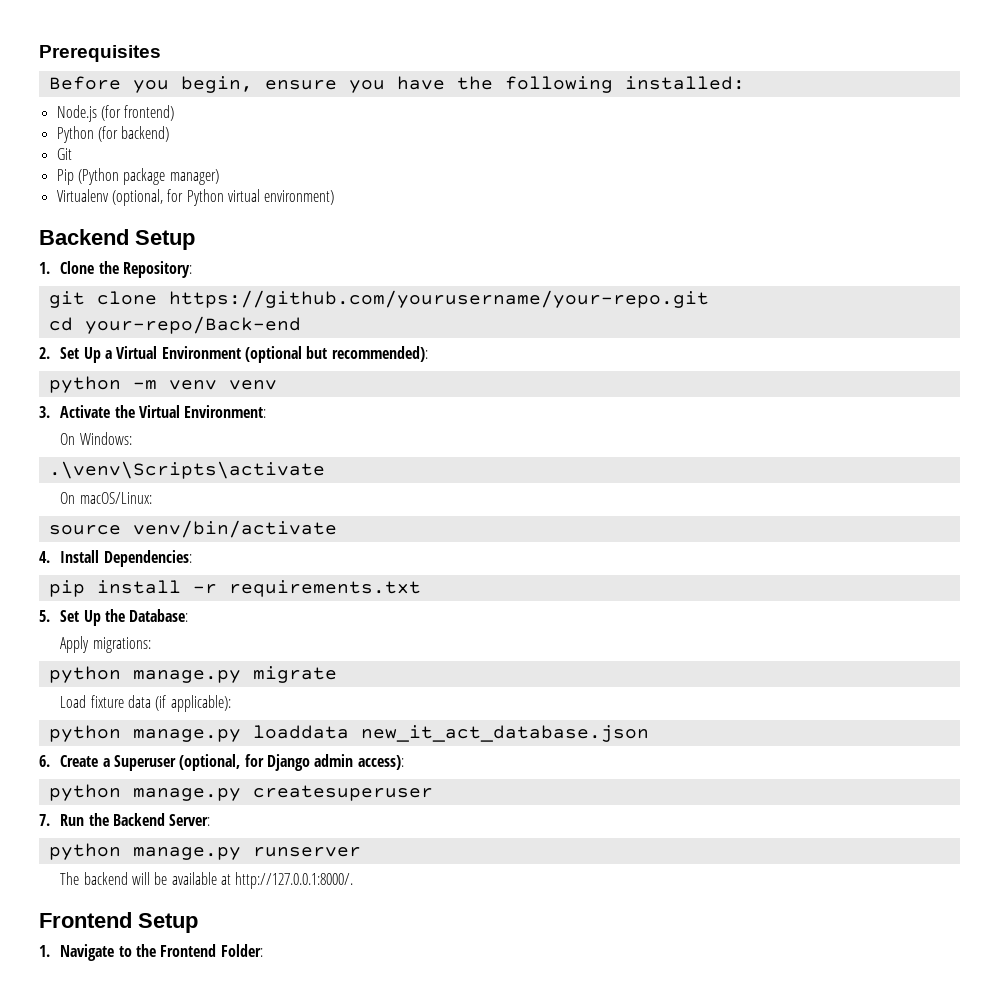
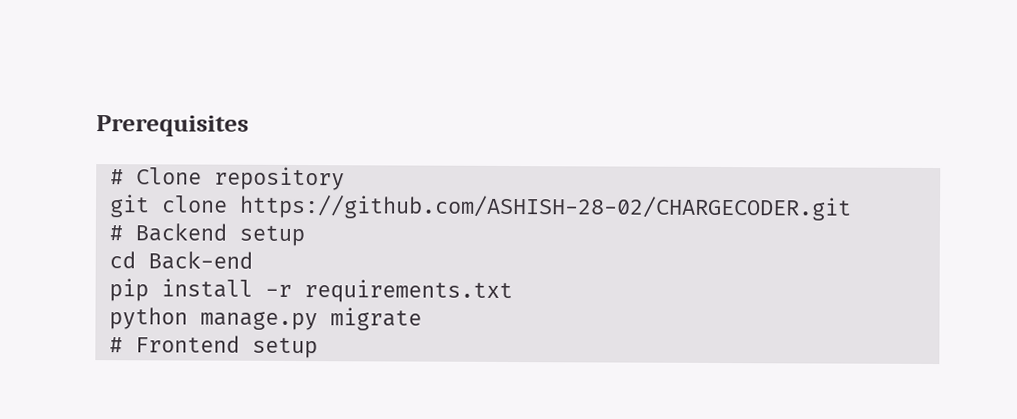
- Before you begin, ensure you have the following installed:
- Node.js (for frontend)
- Python (for backend)
- Git
- Pip (Python package manager)
- Virtualenv (optional, for Python virtual environment)
- Backend Setup
- 1. Clone the Repository:
- git clone https://github.com/yourusername/your-repo.git
- cd your-repo/Back-end
- 2. Set Up a Virtual Environment (optional but recommended):
- python -m venv venv
- 3. Activate the Virtual Environment:
- On Windows:
- .\venv\Scripts\activate
- On macOS/Linux:
- source venv/bin/activate
- 4. Install Dependencies:
+ # Clone repository
+ git clone https://github.com/ASHISH-28-02/CHARGECODER.git
+ # Backend setup
+ cd Back-end
  pip install -r requirements.txt
- 5. Set Up the Database:
- Apply migrations:
  python manage.py migrate
- Load fixture data (if applicable):
- python manage.py loaddata new_it_act_database.json
- 6. Create a Superuser (optional, for Django admin access):
- python manage.py createsuperuser
- 7. Run the Backend Server:
- python manage.py runserver
- The backend will be available at http://127.0.0.1:8000/.
- Frontend Setup
- 1. Navigate to the Frontend Folder:
+ # Frontend setup

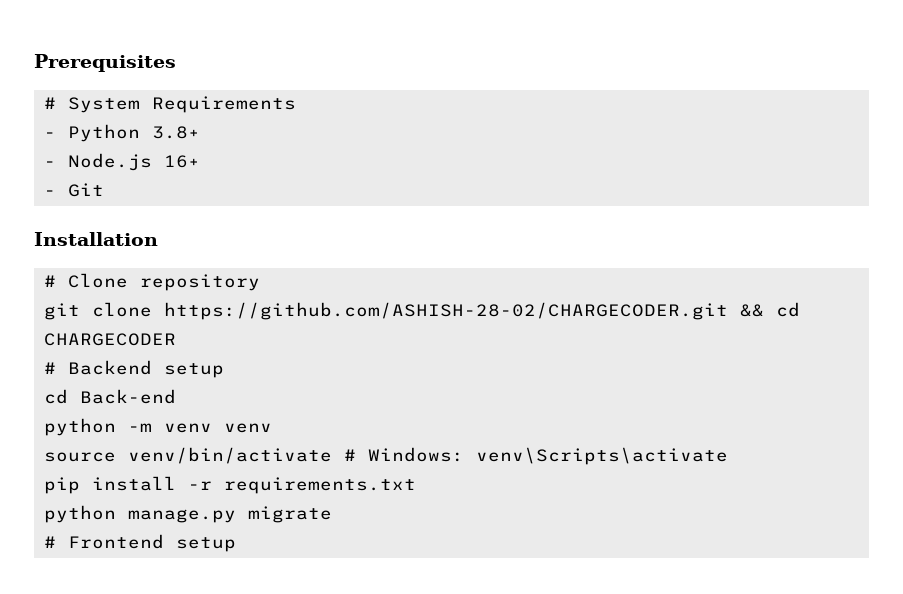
+ # System Requirements
+ - Python 3.8+
+ - Node.js 16+
+ - Git
+ Installation
- git clone https://github.com/ASHISH-28-02/CHARGECODER.git
+ git clone https://github.com/ASHISH-28-02/CHARGECODER.git && cd CHARGECODER
+ python -m venv venv
+ source venv/bin/activate # Windows: venv\Scripts\activate

